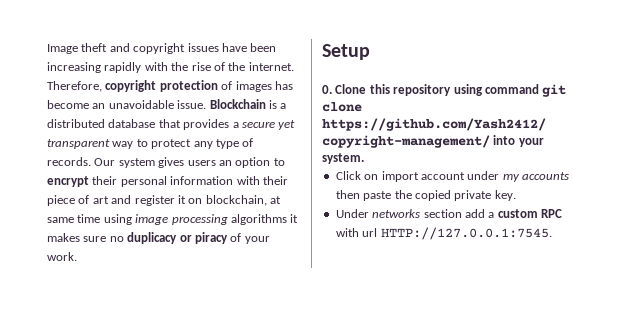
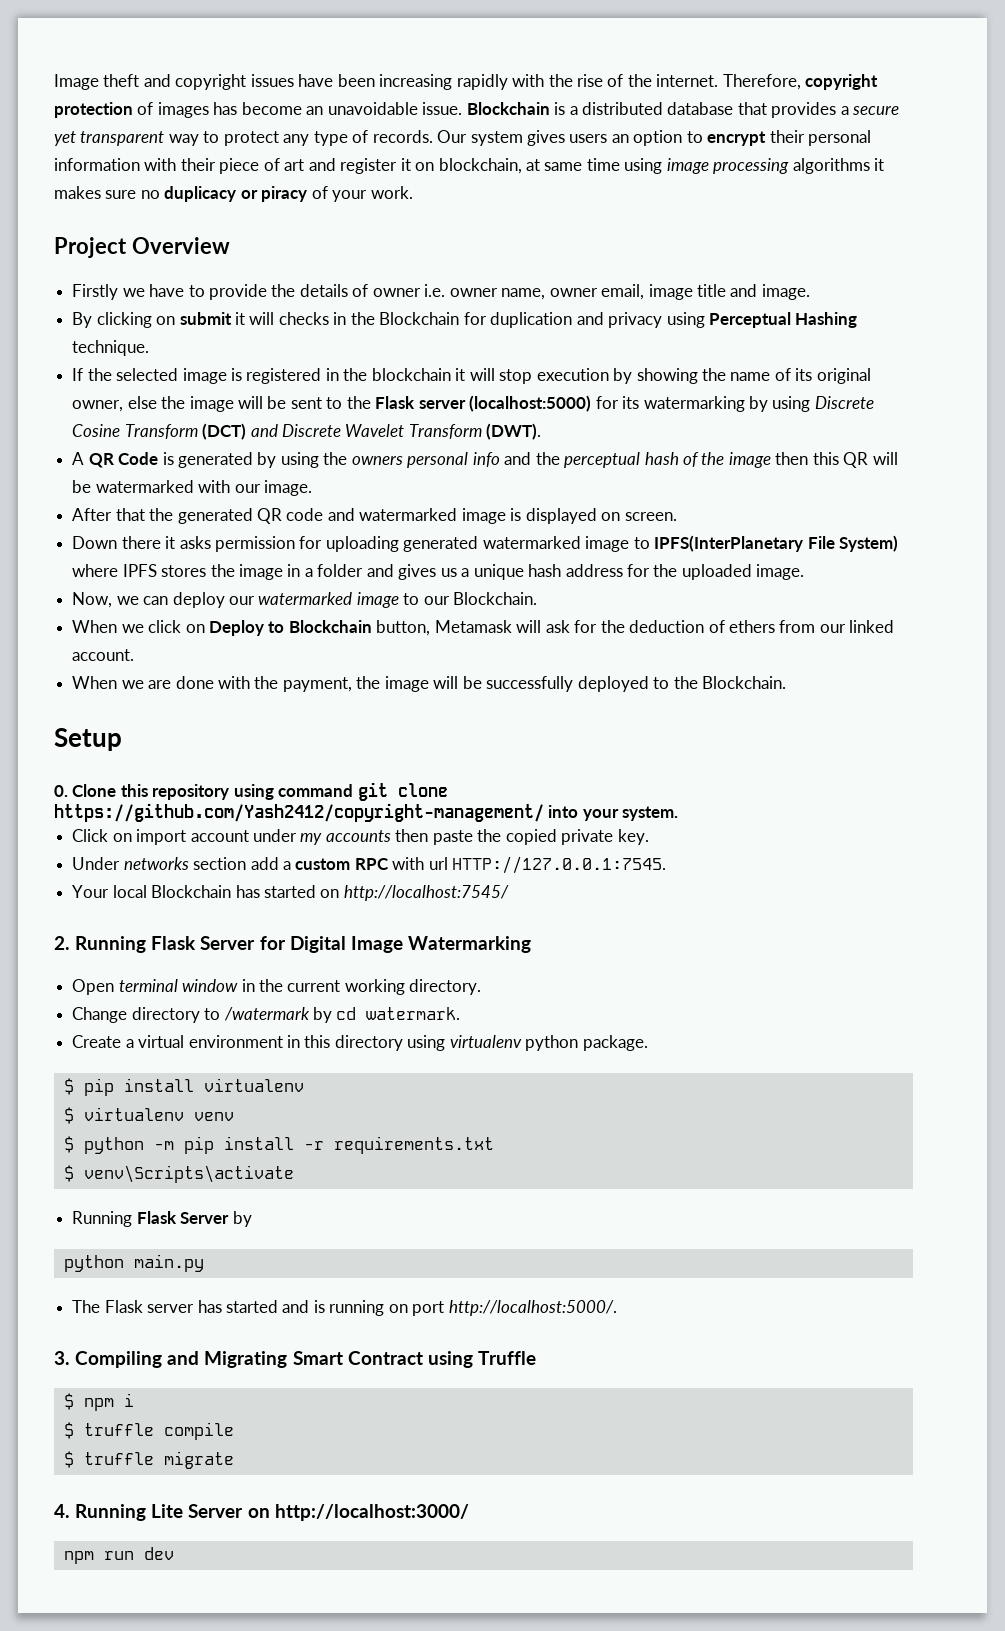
+ Project Overview
+ Firstly we have to provide the details of owner i.e. owner name, owner email, image title and image.
+ By clicking on submit it will checks in the Blockchain for duplication and privacy using Perceptual Hashing technique.
+ If the selected image is registered in the blockchain it will stop execution by showing the name of its original owner, else the image will be sent to the Flask server (localhost:5000) for its watermarking by using Discrete Cosine Transform (DCT) and Discrete Wavelet Transform (DWT).
+ A QR Code is generated by using the owners personal info and the perceptual hash of the image then this QR will be watermarked with our image.
+ After that the generated QR code and watermarked image is displayed on screen.
+ Down there it asks permission for uploading generated watermarked image to IPFS(InterPlanetary File System) where IPFS stores the image in a folder and gives us a unique hash address for the uploaded image.
+ Now, we can deploy our watermarked image to our Blockchain.
+ When we click on Deploy to Blockchain button, Metamask will ask for the deduction of ethers from our linked account.
+ When we are done with the payment, the image will be successfully deployed to the Blockchain.
+ Your local Blockchain has started on http://localhost:7545/
+ 2. Running Flask Server for Digital Image Watermarking
+ Open terminal window in the current working directory.
+ Change directory to /watermark by cd watermark.
+ Create a virtual environment in this directory using virtualenv python package.
+ $ pip install virtualenv
+ $ virtualenv venv
+ $ python -m pip install -r requirements.txt
+ $ venv\Scripts\activate
+ Running Flask Server by
+ python main.py
+ The Flask server has started and is running on port http://localhost:5000/.
+ 3. Compiling and Migrating Smart Contract using Truffle
+ $ npm i
+ $ truffle compile
+ $ truffle migrate
+ 4. Running Lite Server on http://localhost:3000/
+ npm run dev

